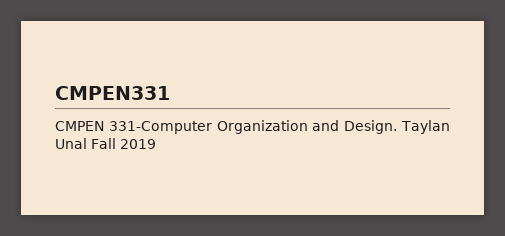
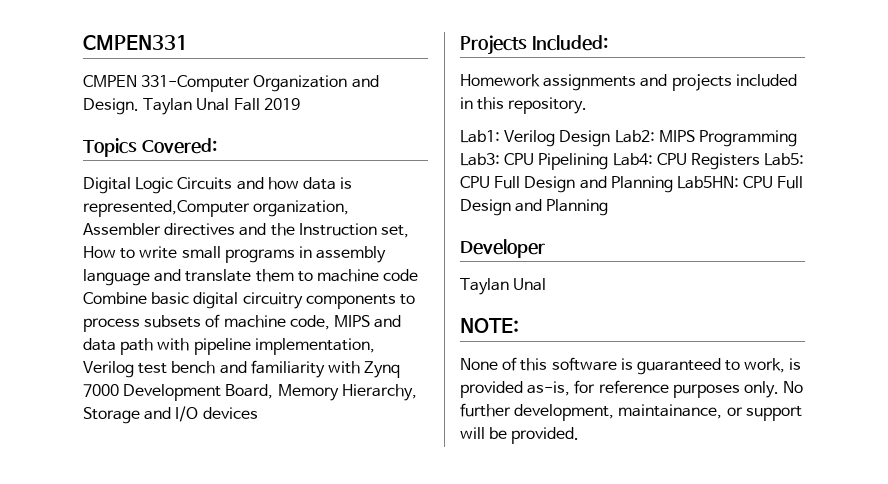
+ Topics Covered:
+ Digital Logic Circuits and how data is represented,Computer organization, Assembler directives and the Instruction set, How to write small programs in assembly language and translate them to machine code Combine basic digital circuitry components to process subsets of machine code, MIPS and data path with pipeline implementation, Verilog test bench and familiarity with Zynq 7000 Development Board, Memory Hierarchy, Storage and I/O devices
+ Projects Included:
+ Homework assignments and projects included in this repository.
+ Lab1: Verilog Design Lab2: MIPS Programming Lab3: CPU Pipelining Lab4: CPU Registers Lab5: CPU Full Design and Planning Lab5HN: CPU Full Design and Planning
+ Developer
+ Taylan Unal
+ NOTE:
+ None of this software is guaranteed to work, is provided as-is, for reference purposes only. No further development, maintainance, or support will be provided.

